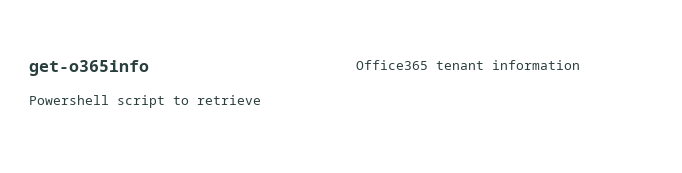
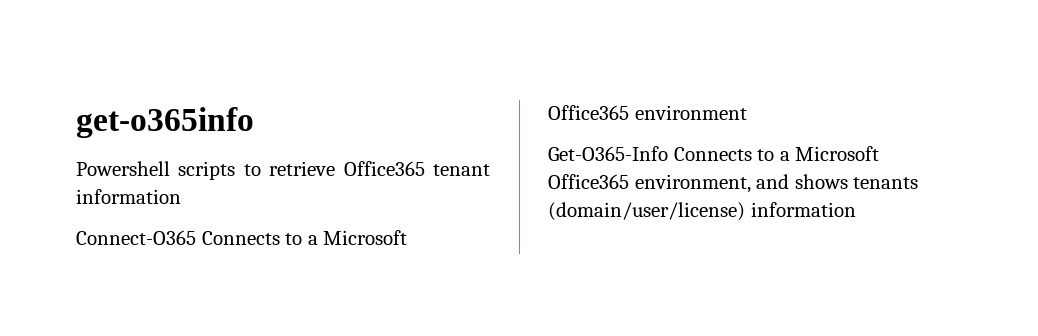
- Powershell script to retrieve Office365 tenant information
+ Powershell scripts to retrieve Office365 tenant information
+ Connect-O365 Connects to a Microsoft Office365 environment
+ Get-O365-Info Connects to a Microsoft Office365 environment, and shows tenants (domain/user/license) information

